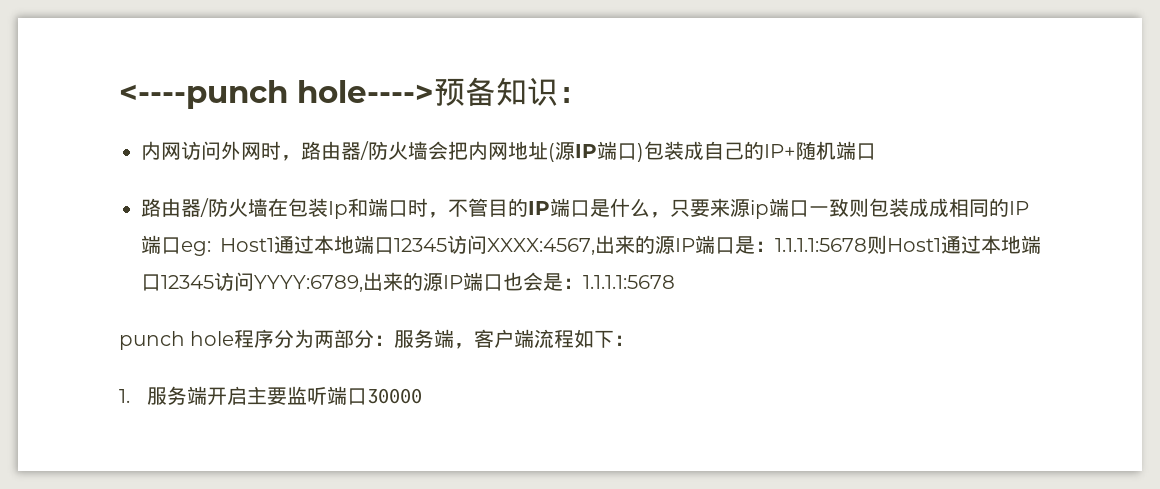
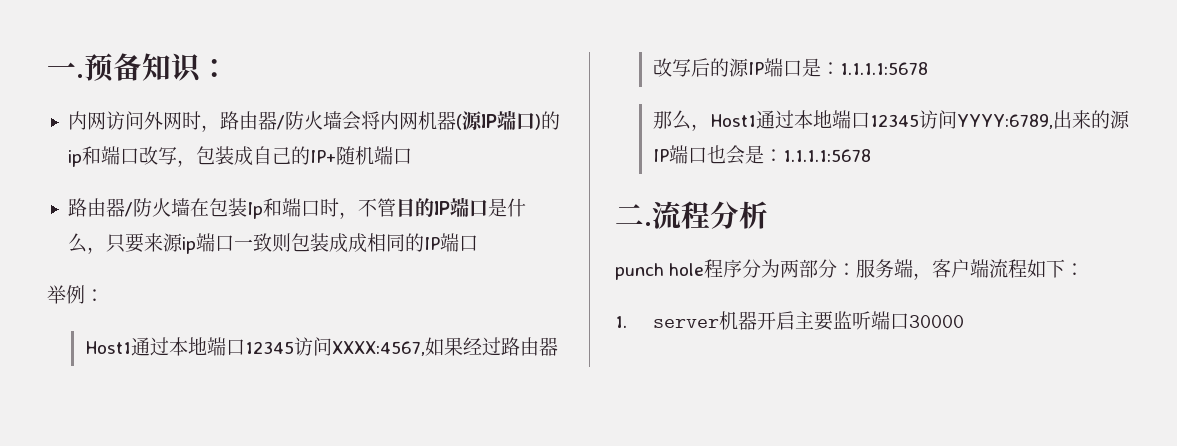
- <----punch hole---->预备知识：
+ 一.预备知识：
- 内网访问外网时，路由器/防火墙会把内网地址(源IP端口)包装成自己的IP+随机端口
+ 内网访问外网时，路由器/防火墙会将内网机器(源IP端口)的ip和端口改写，包装成自己的IP+随机端口
- 路由器/防火墙在包装Ip和端口时，不管目的IP端口是什么，只要来源ip端口一致则包装成成相同的IP端口eg: Host1通过本地端口12345访问XXXX:4567,出来的源IP端口是：1.1.1.1:5678则Host1通过本地端口12345访问YYYY:6789,出来的源IP端口也会是：1.1.1.1:5678
+ 路由器/防火墙在包装Ip和端口时，不管目的IP端口是什么，只要来源ip端口一致则包装成成相同的IP端口
+ 举例：
+ Host1通过本地端口12345访问XXXX:4567,如果经过路由器改写后的源IP端口是：1.1.1.1:5678
+ 那么，Host1通过本地端口12345访问YYYY:6789,出来的源IP端口也会是：1.1.1.1:5678
+ 二.流程分析
- 1.服务端开启主要监听端口30000
+ 1. server机器开启主要监听端口30000

